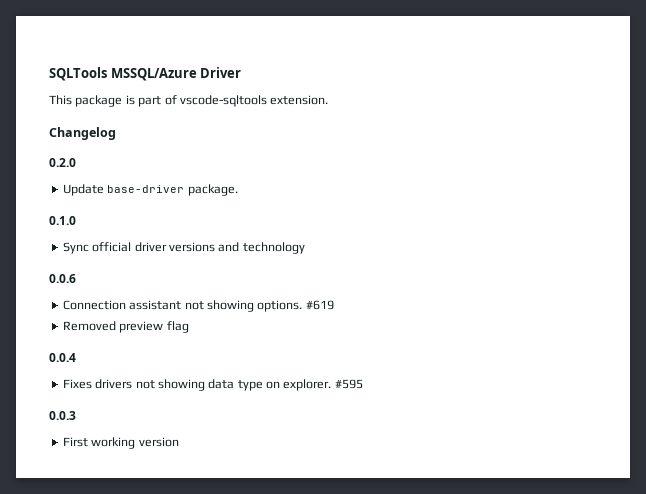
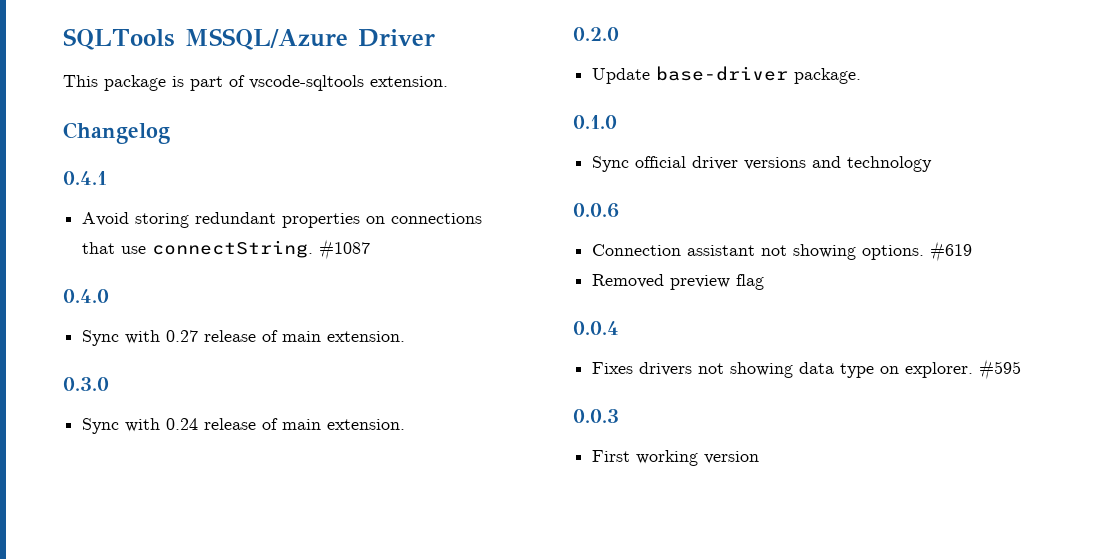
+ 0.4.1
+ Avoid storing redundant properties on connections that use connectString. #1087
+ 0.4.0
+ Sync with 0.27 release of main extension.
+ 0.3.0
+ Sync with 0.24 release of main extension.

